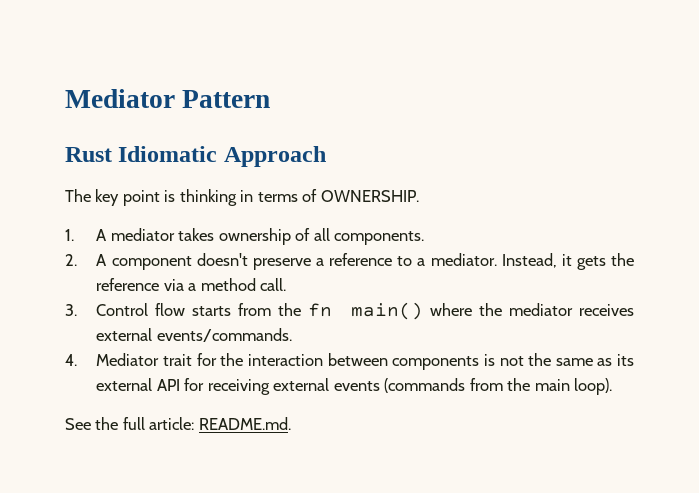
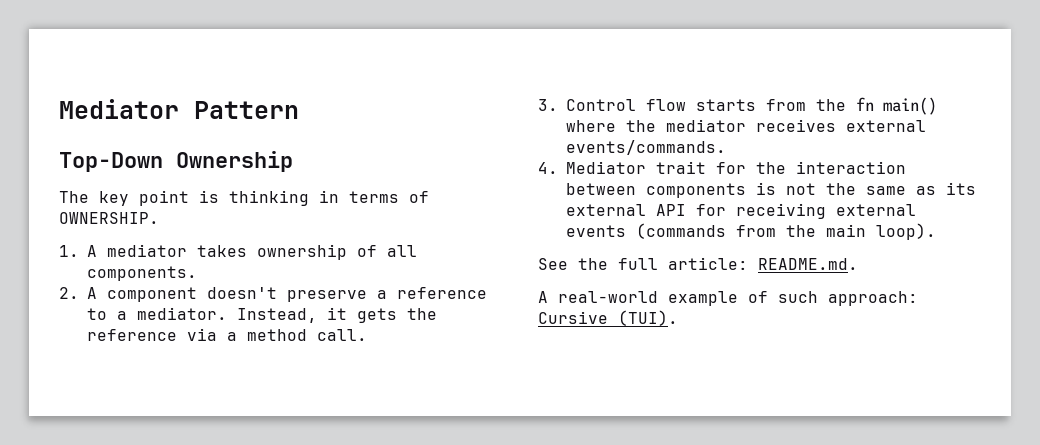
- Rust Idiomatic Approach
+ Top-Down Ownership
+ A real-world example of such approach: Cursive (TUI).

